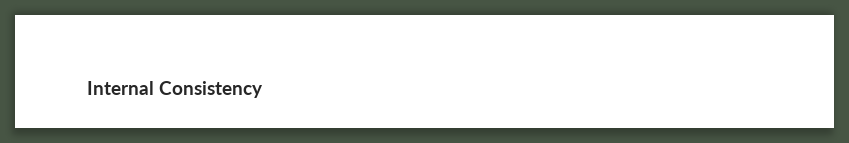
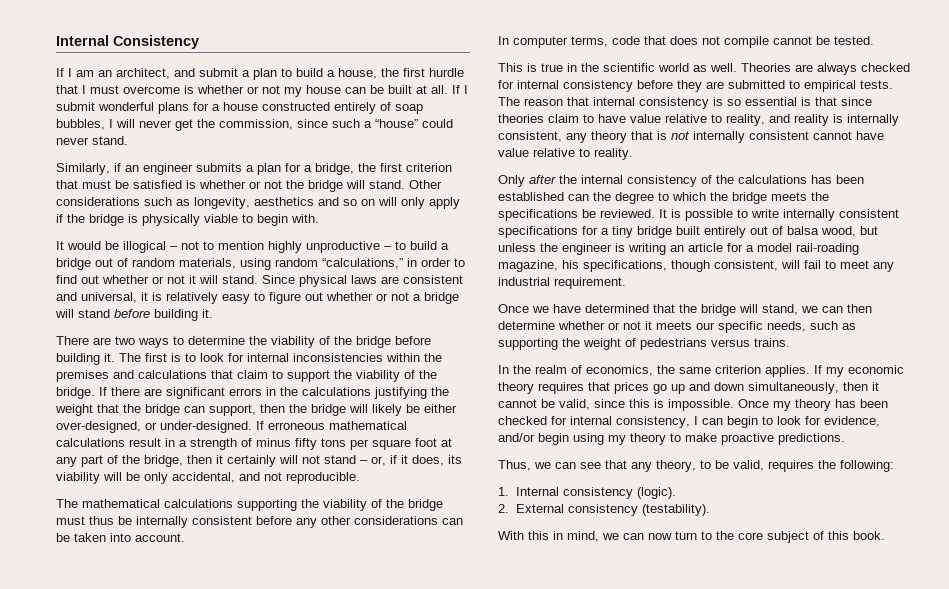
+ If I am an architect, and submit a plan to build a house, the first hurdle that I must overcome is whether or not my house can be built at all. If I submit wonderful plans for a house constructed entirely of soap bubbles, I will never get the commission, since such a “house” could never stand.
+ Similarly, if an engineer submits a plan for a bridge, the first criterion that must be satisfied is whether or not the bridge will stand. Other considerations such as longevity, aesthetics and so on will only apply if the bridge is physically viable to begin with.
+ It would be illogical – not to mention highly unproductive – to build a bridge out of random materials, using random “calculations,” in order to find out whether or not it will stand. Since physical laws are consistent and universal, it is relatively easy to figure out whether or not a bridge will stand before building it.
+ There are two ways to determine the viability of the bridge before building it. The first is to look for internal inconsistencies within the premises and calculations that claim to support the viability of the bridge. If there are significant errors in the calculations justifying the weight that the bridge can support, then the bridge will likely be either over-designed, or under-designed. If erroneous mathematical calculations result in a strength of minus fifty tons per square foot at any part of the bridge, then it certainly will not stand – or, if it does, its viability will be only accidental, and not reproducible.
+ The mathematical calculations supporting the viability of the bridge must thus be internally consistent before any other considerations can be taken into account.
+ In computer terms, code that does not compile cannot be tested.
+ This is true in the scientific world as well. Theories are always checked for internal consistency before they are submitted to empirical tests. The reason that internal consistency is so essential is that since theories claim to have value relative to reality, and reality is internally consistent, any theory that is not internally consistent cannot have value relative to reality.
+ Only after the internal consistency of the calculations has been established can the degree to which the bridge meets the specifications be reviewed. It is possible to write internally consistent specifications for a tiny bridge built entirely out of balsa wood, but unless the engineer is writing an article for a model rail-roading magazine, his specifications, though consistent, will fail to meet any industrial requirement.
+ Once we have determined that the bridge will stand, we can then determine whether or not it meets our specific needs, such as supporting the weight of pedestrians versus trains.
+ In the realm of economics, the same criterion applies. If my economic theory requires that prices go up and down simultaneously, then it cannot be valid, since this is impossible. Once my theory has been checked for internal consistency, I can begin to look for evidence, and/or begin using my theory to make proactive predictions.
+ Thus, we can see that any theory, to be valid, requires the following:
+ 1. Internal consistency (logic).
+ 2. External consistency (testability).
+ With this in mind, we can now turn to the core subject of this book.

